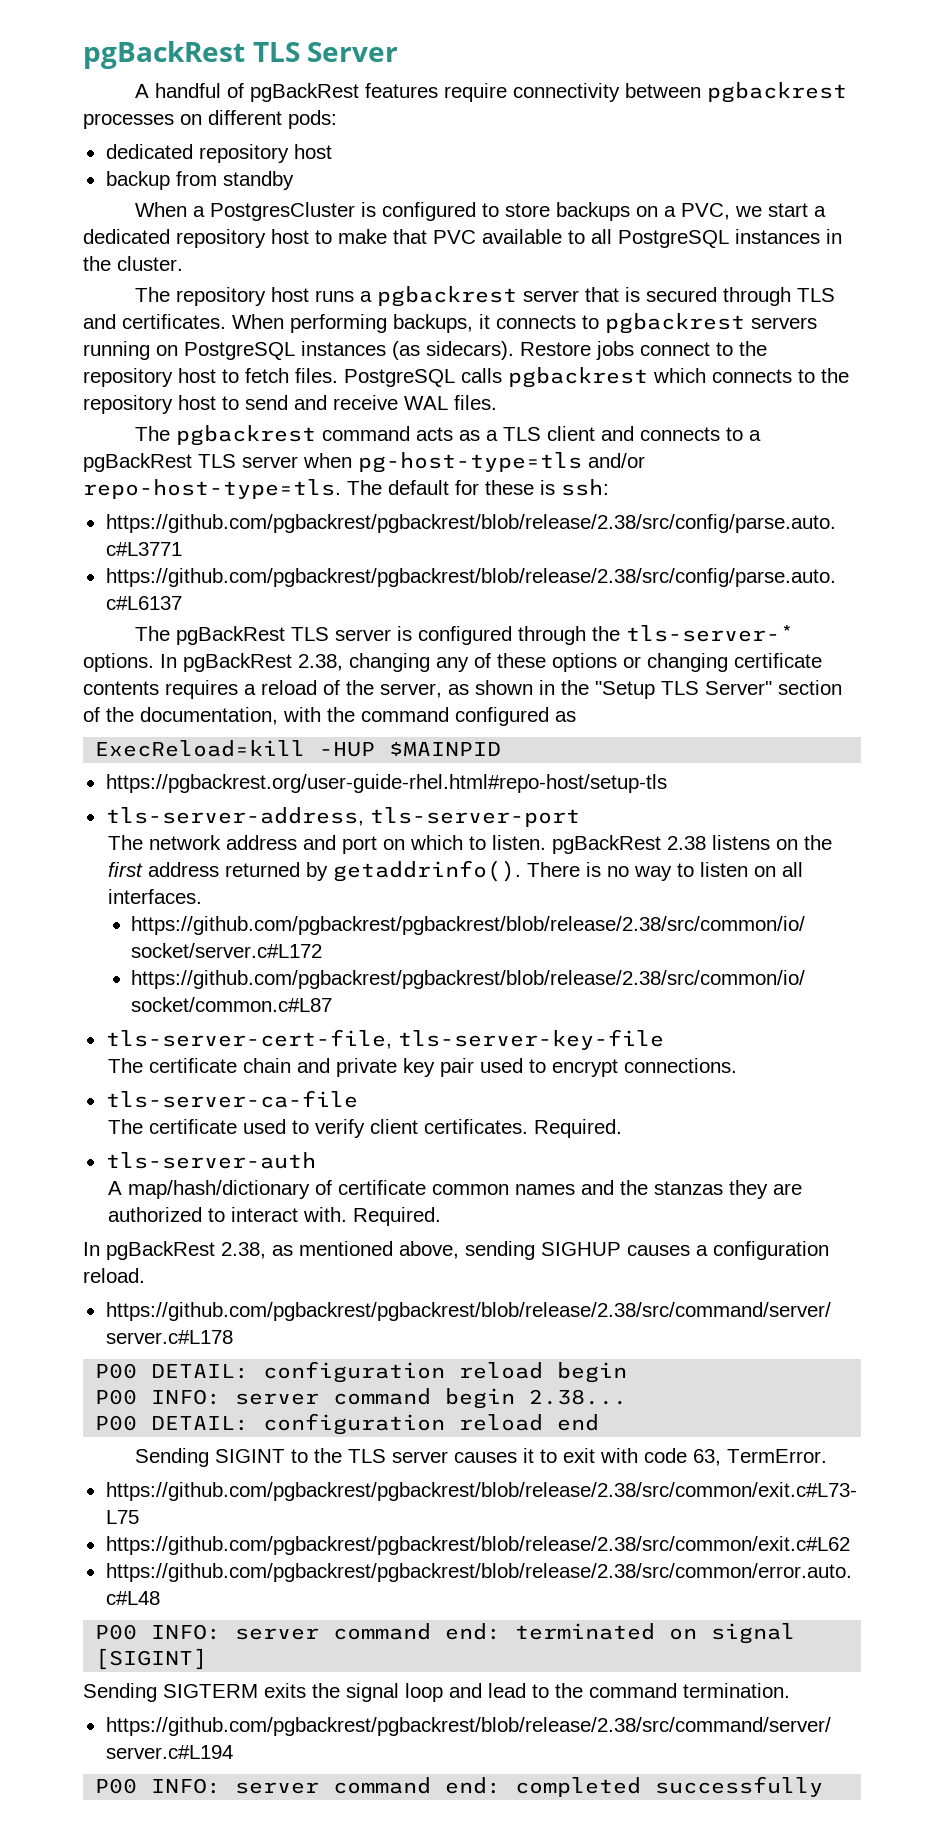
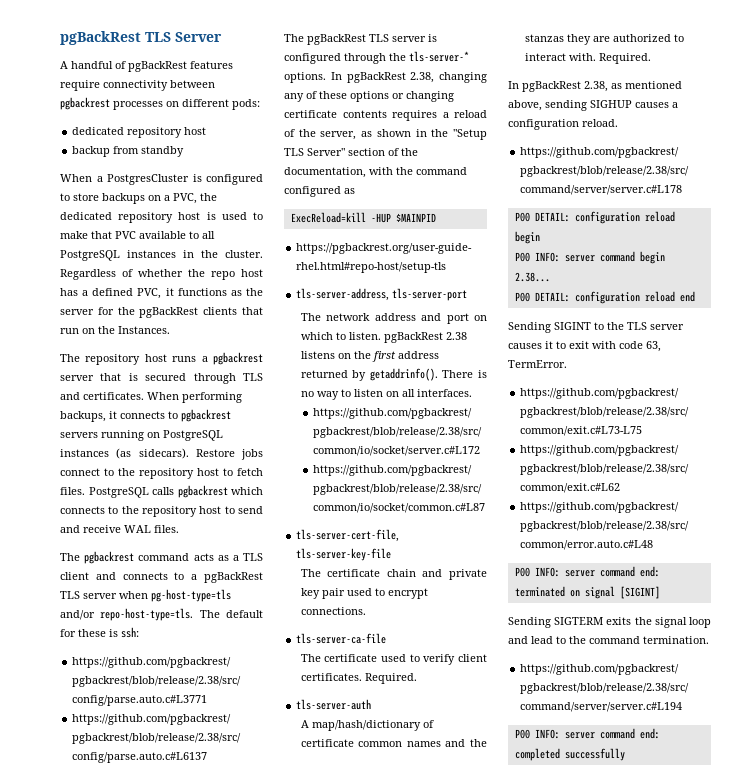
- When a PostgresCluster is configured to store backups on a PVC, we start a dedicated repository host to make that PVC available to all PostgreSQL instances in the cluster.
+ When a PostgresCluster is configured to store backups on a PVC, the dedicated repository host is used to make that PVC available to all PostgreSQL instances in the cluster. Regardless of whether the repo host has a defined PVC, it functions as the server for the pgBackRest clients that run on the Instances.

